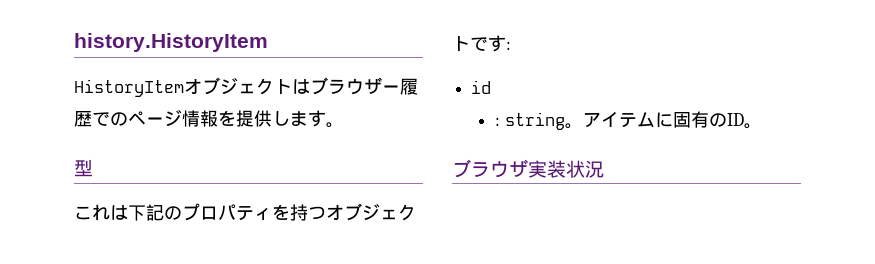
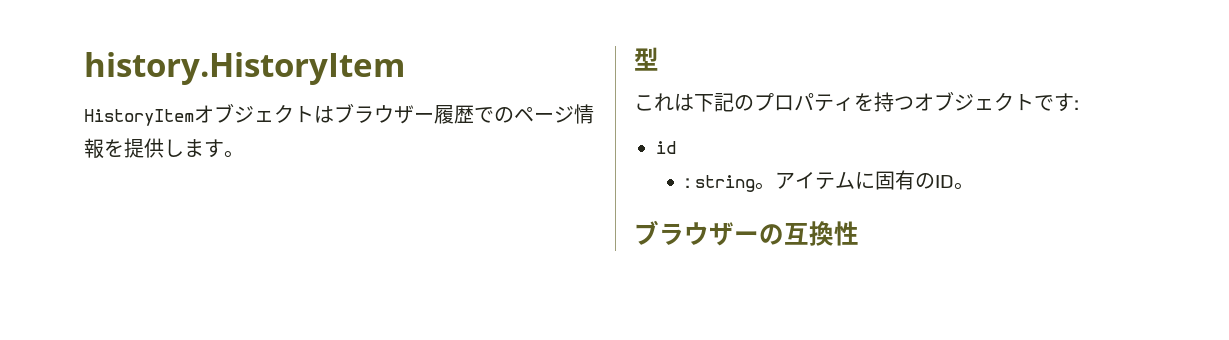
- ブラウザ実装状況
+ ブラウザーの互換性

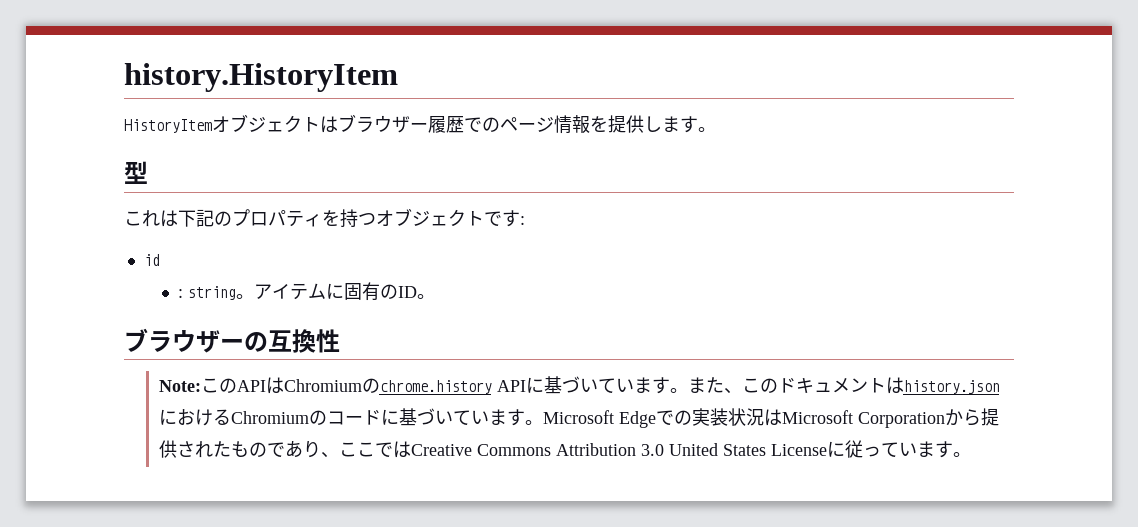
+ Note:このAPIはChromiumのchrome.history APIに基づいています。また、このドキュメントはhistory.jsonにおけるChromiumのコードに基づいています。Microsoft Edgeでの実装状況はMicrosoft Corporationから提供されたものであり、ここではCreative Commons Attribution 3.0 United States Licenseに従っています。

